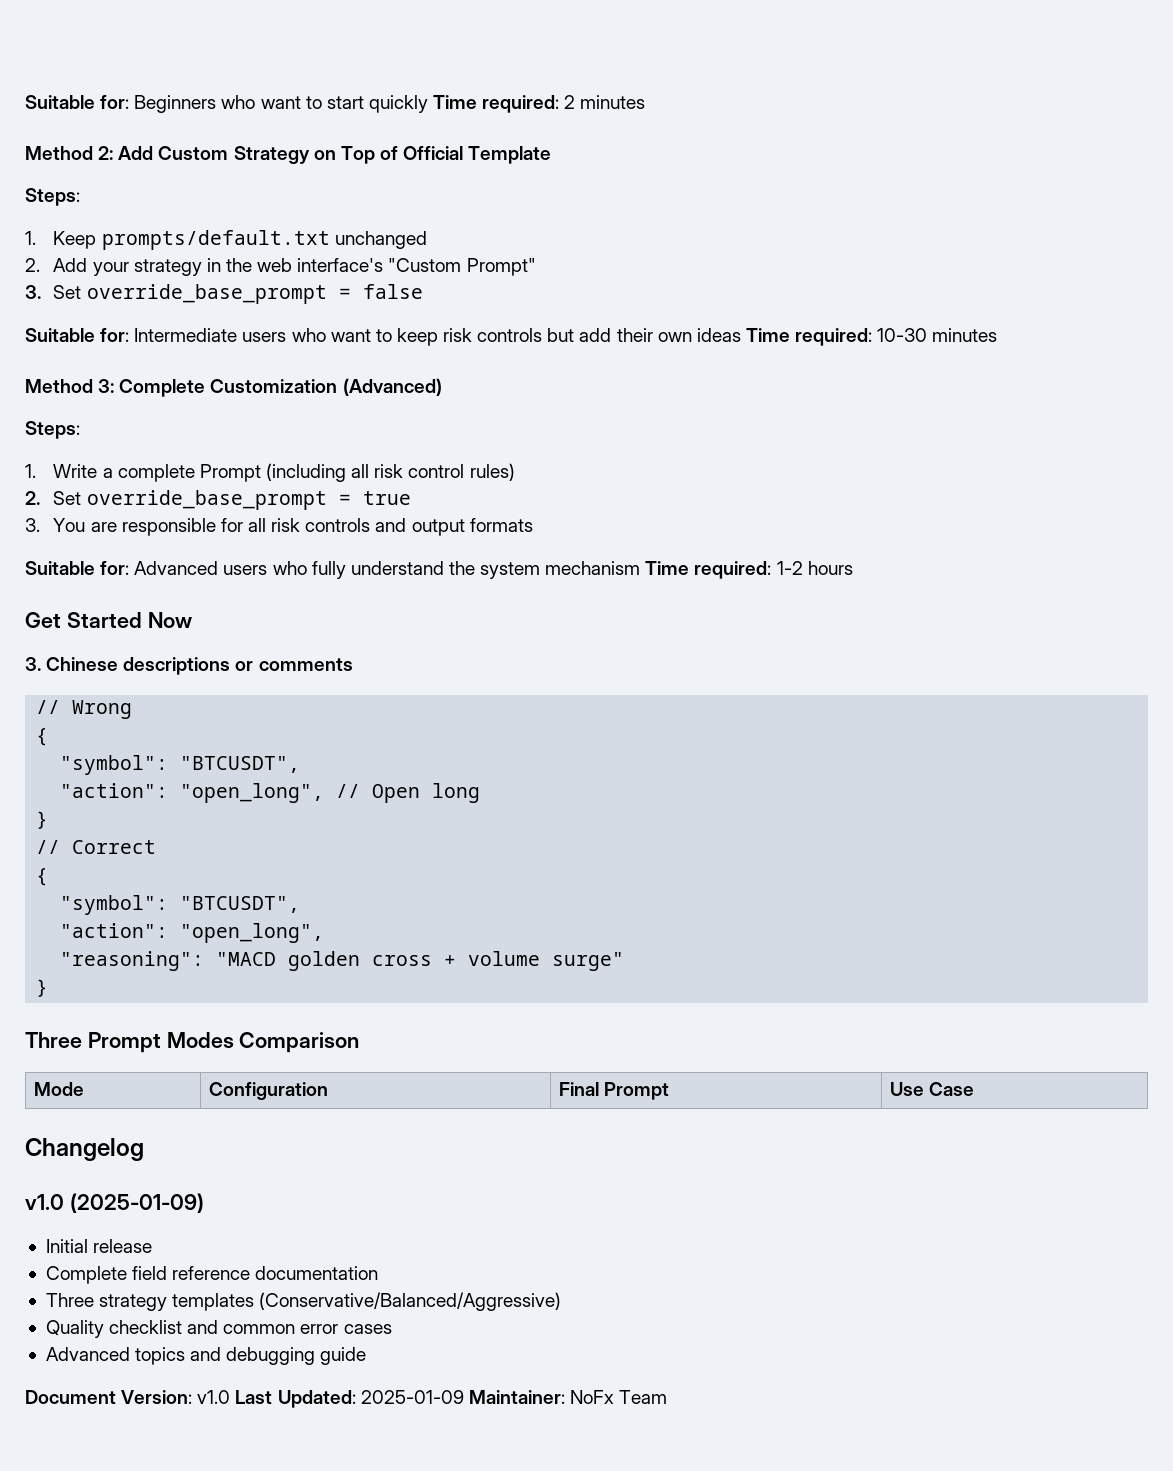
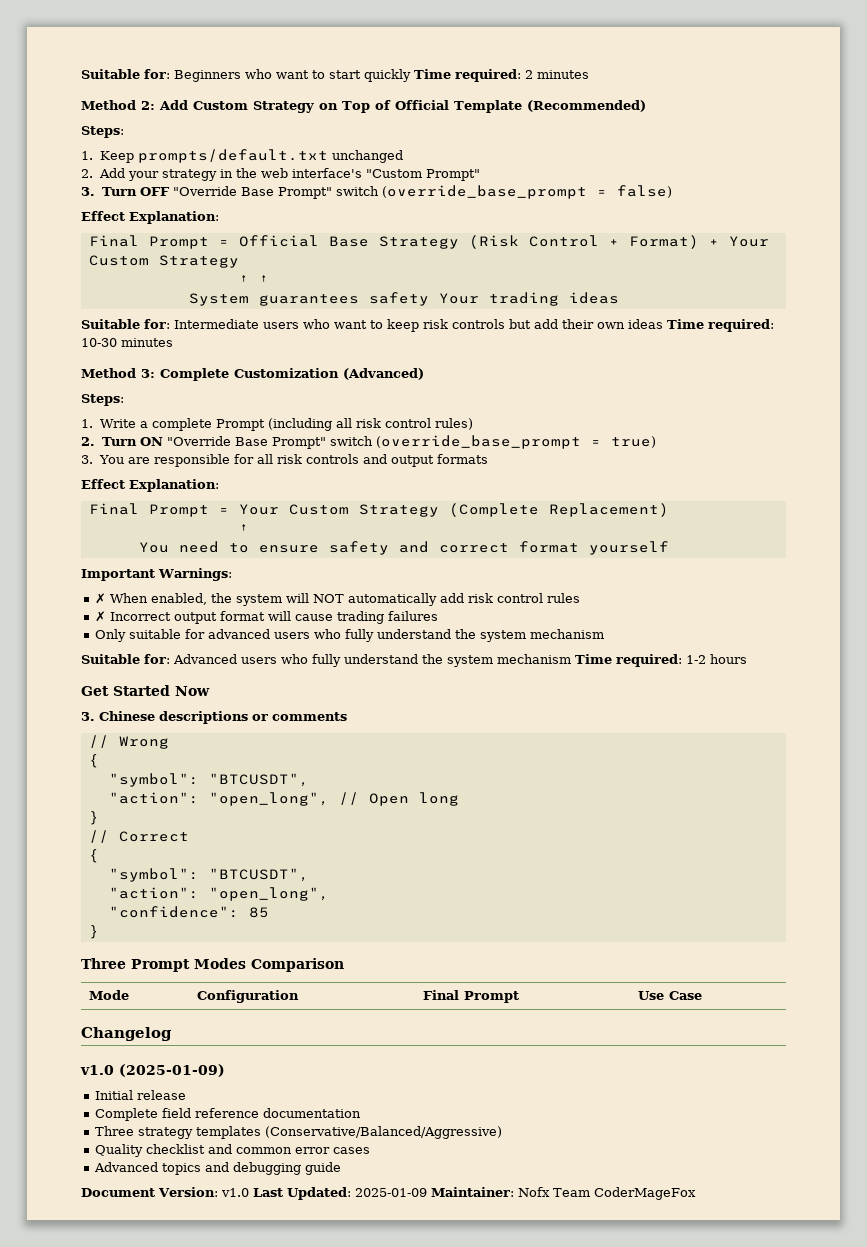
- Method 2: Add Custom Strategy on Top of Official Template
+ Method 2: Add Custom Strategy on Top of Official Template (Recommended)
- 3. Set override_base_prompt = false
+ 3. Turn OFF "Override Base Prompt" switch (override_base_prompt = false)
+ Effect Explanation:
+ Final Prompt = Official Base Strategy (Risk Control + Format) + Your Custom Strategy
+ ↑ ↑
+ System guarantees safety Your trading ideas
- 2. Set override_base_prompt = true
+ 2. Turn ON "Override Base Prompt" switch (override_base_prompt = true)
  3. You are responsible for all risk controls and output formats
+ Effect Explanation:
+ Final Prompt = Your Custom Strategy (Complete Replacement)
+ ↑
+ You need to ensure safety and correct format yourself
+ Important Warnings:
+ ✗ When enabled, the system will NOT automatically add risk control rules
+ ✗ Incorrect output format will cause trading failures
+ Only suitable for advanced users who fully understand the system mechanism
- "reasoning": "MACD golden cross + volume surge"
+ "confidence": 85
- Document Version: v1.0 Last Updated: 2025-01-09 Maintainer: NoFx Team
+ Document Version: v1.0 Last Updated: 2025-01-09 Maintainer: Nofx Team CoderMageFox

